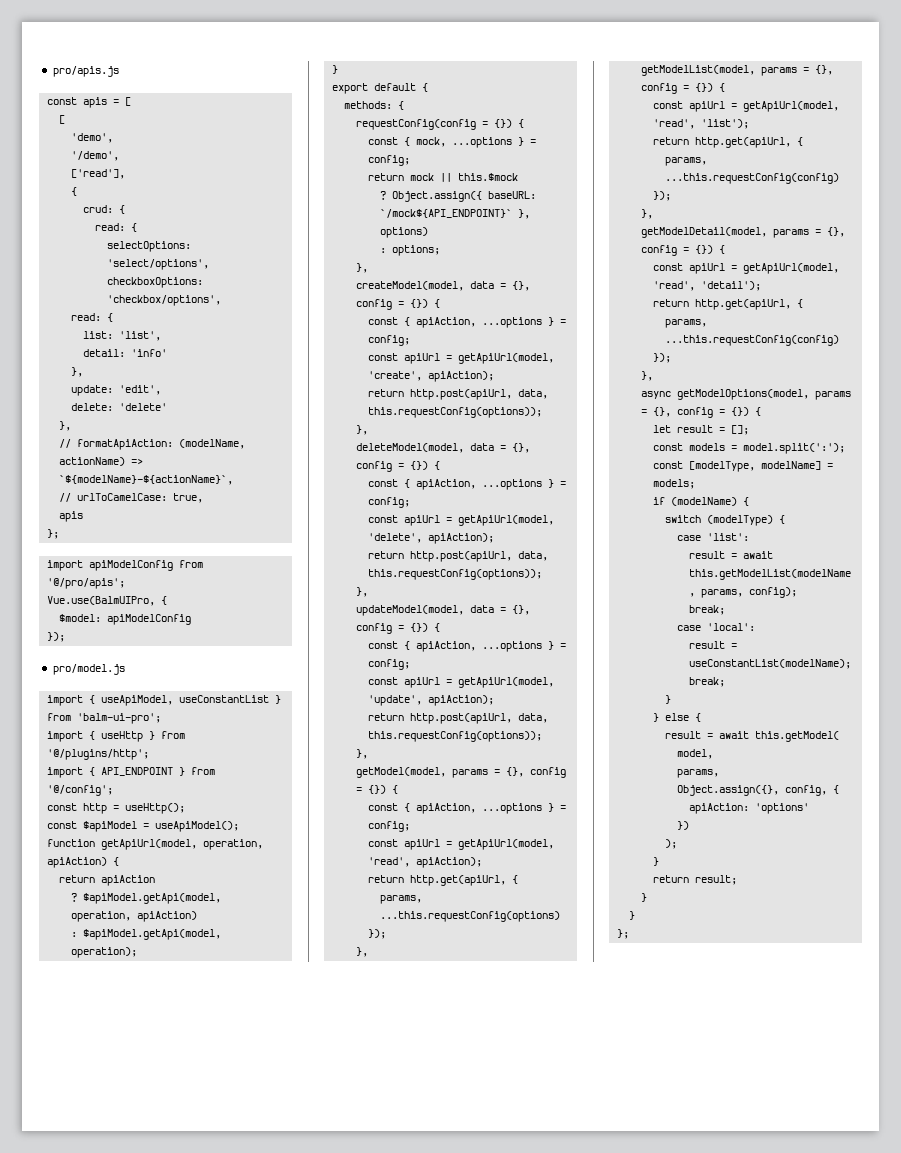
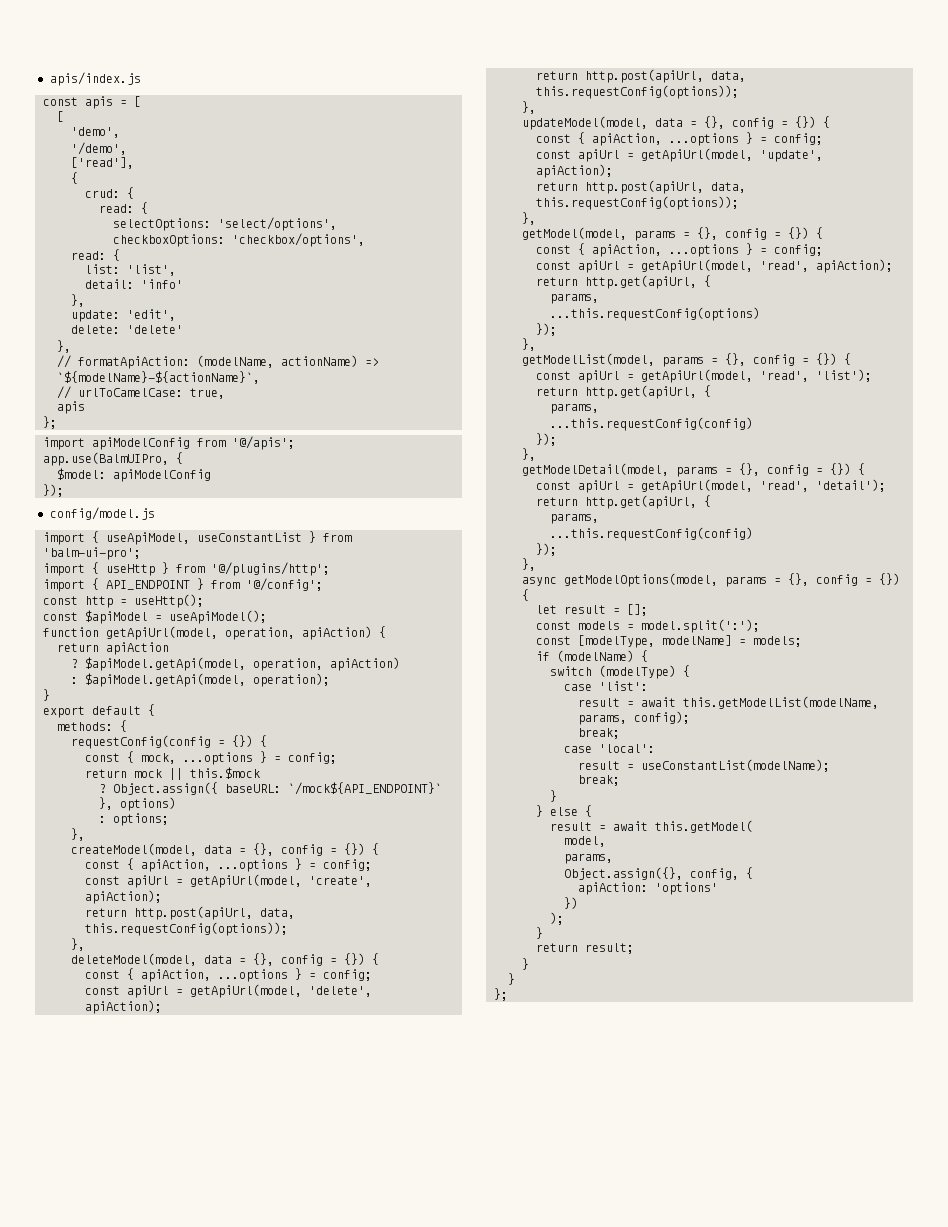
- pro/apis.js
+ apis/index.js
- import apiModelConfig from '@/pro/apis';
- Vue.use(BalmUIPro, {
+ import apiModelConfig from '@/apis';
+ app.use(BalmUIPro, {
- pro/model.js
+ config/model.js

